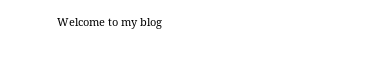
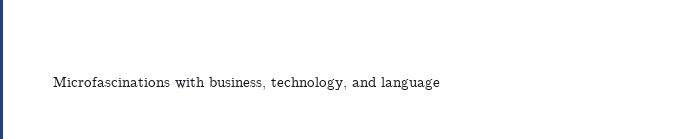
- Welcome to my blog
+ Microfascinations with business, technology, and language

